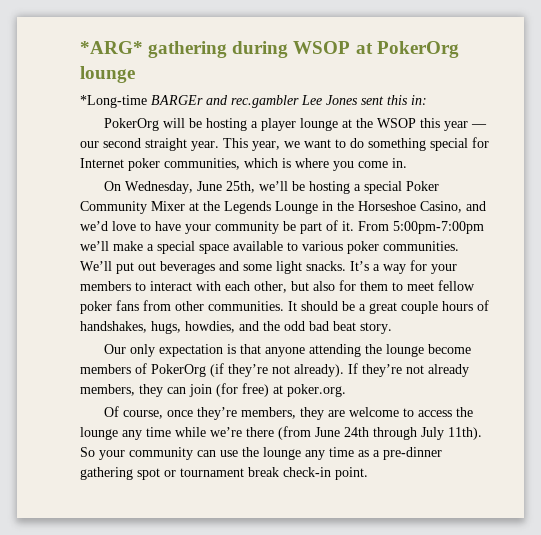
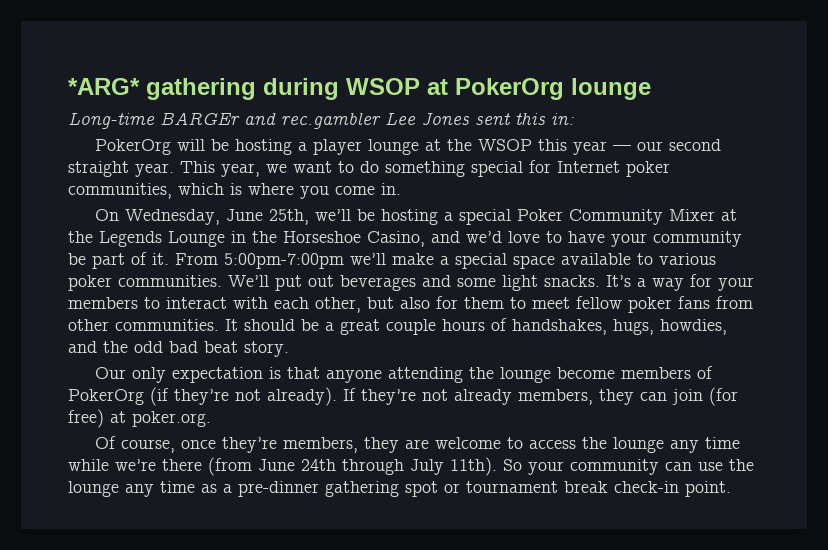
- *Long-time BARGEr and rec.gambler Lee Jones sent this in:
+ Long-time BARGEr and rec.gambler Lee Jones sent this in:

